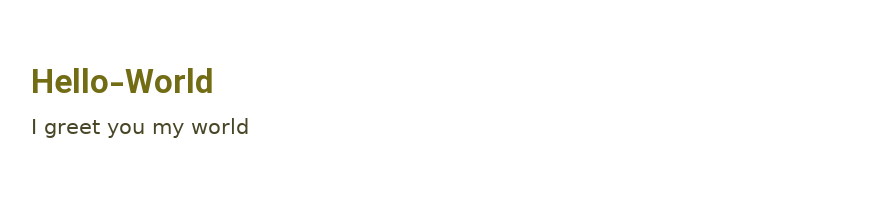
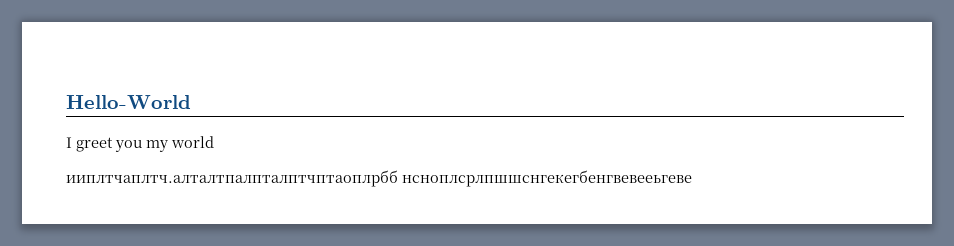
+ ииплтчаплтч.алталтпалпталптчптаоплрбб нсноплсрлпшшснгекегбенгвевееьгеве

